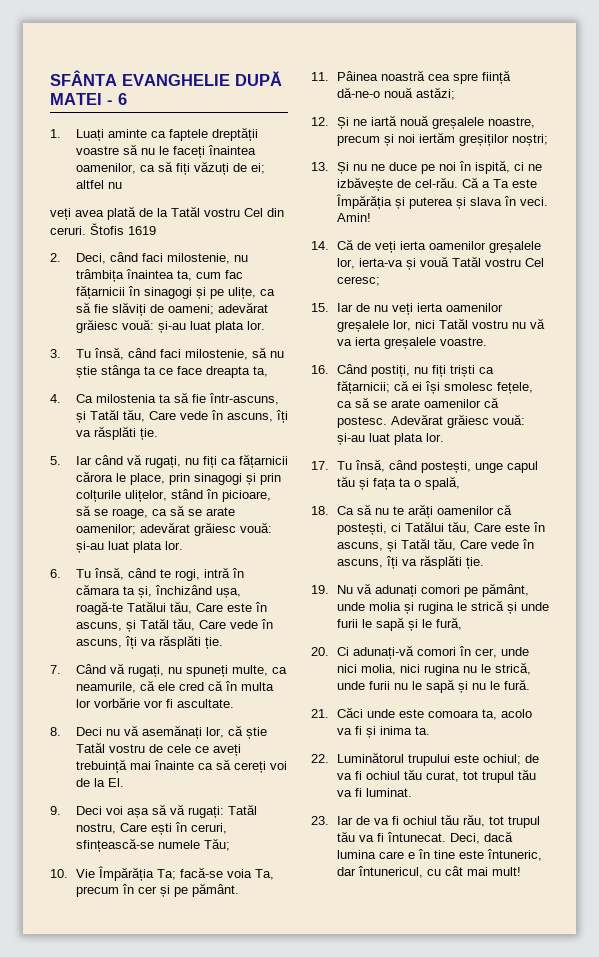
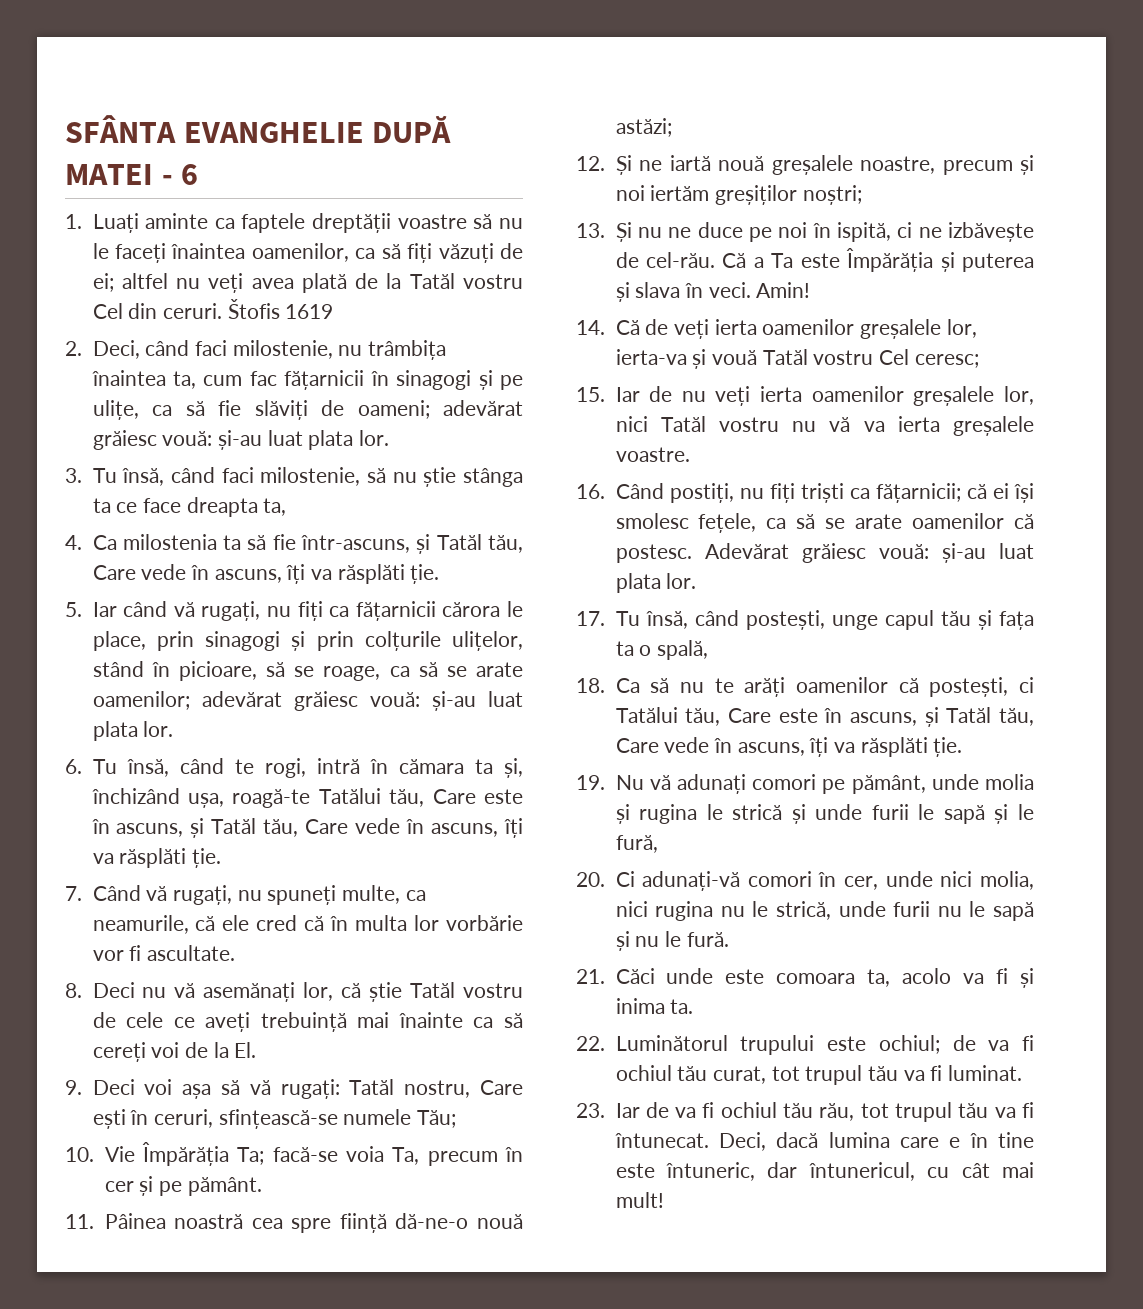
- 1. Luați aminte ca faptele dreptății voastre să nu le faceți înaintea oamenilor, ca să fiți văzuți de ei; altfel nu
- veți avea plată de la Tatăl vostru Cel din ceruri.
+ 1. Luați aminte ca faptele dreptății voastre să nu le faceți înaintea oamenilor, ca să fiți văzuți de ei; altfel nu veți avea plată de la Tatăl vostru Cel din ceruri.

